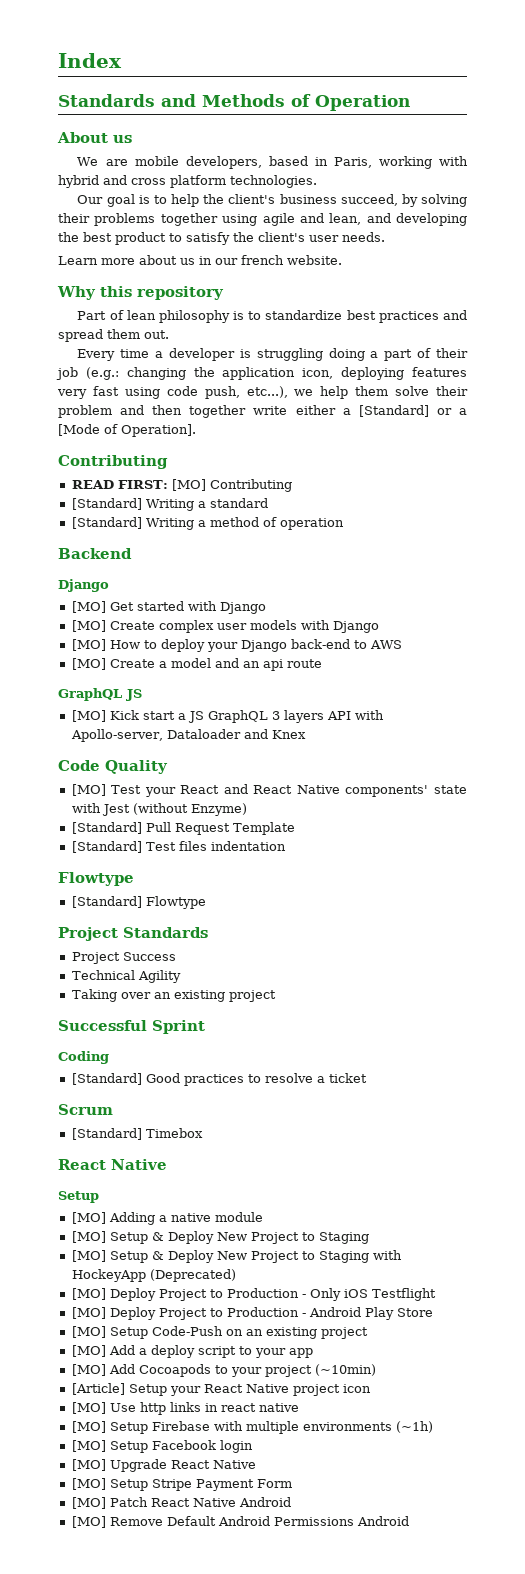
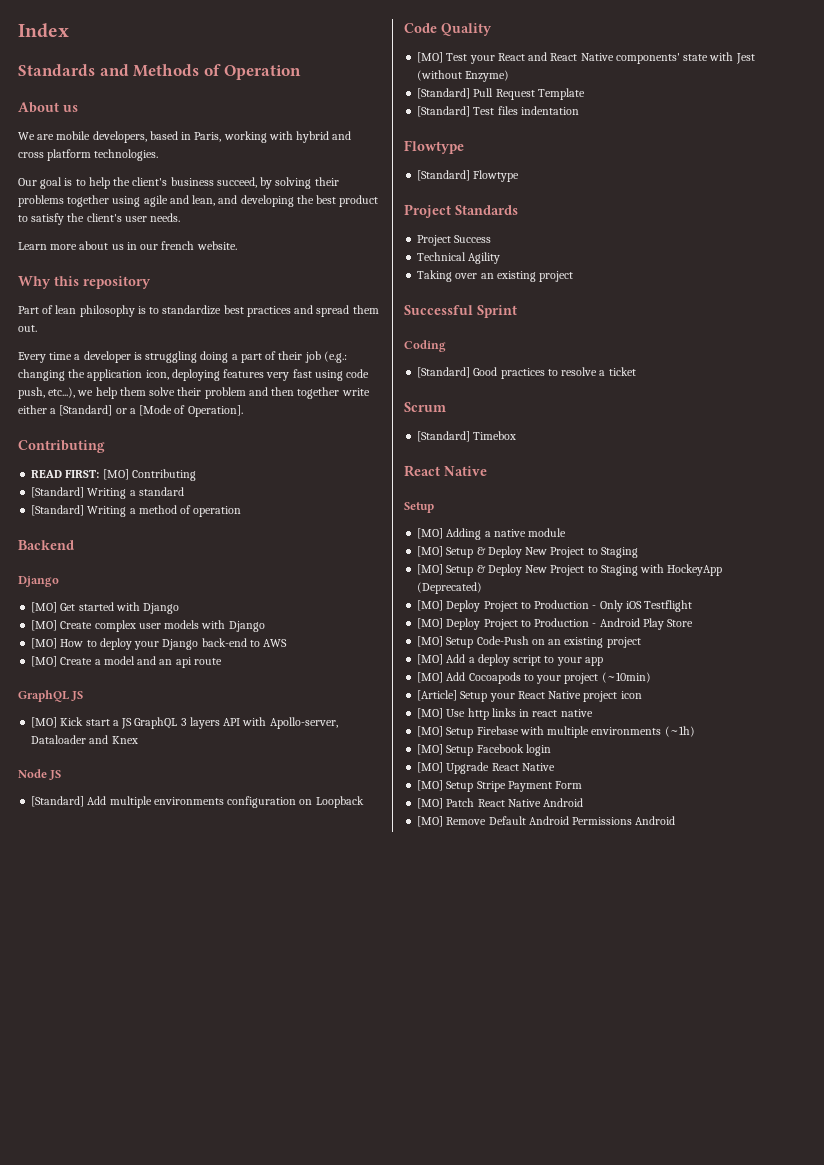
+ Node JS
+ [Standard] Add multiple environments configuration on Loopback

